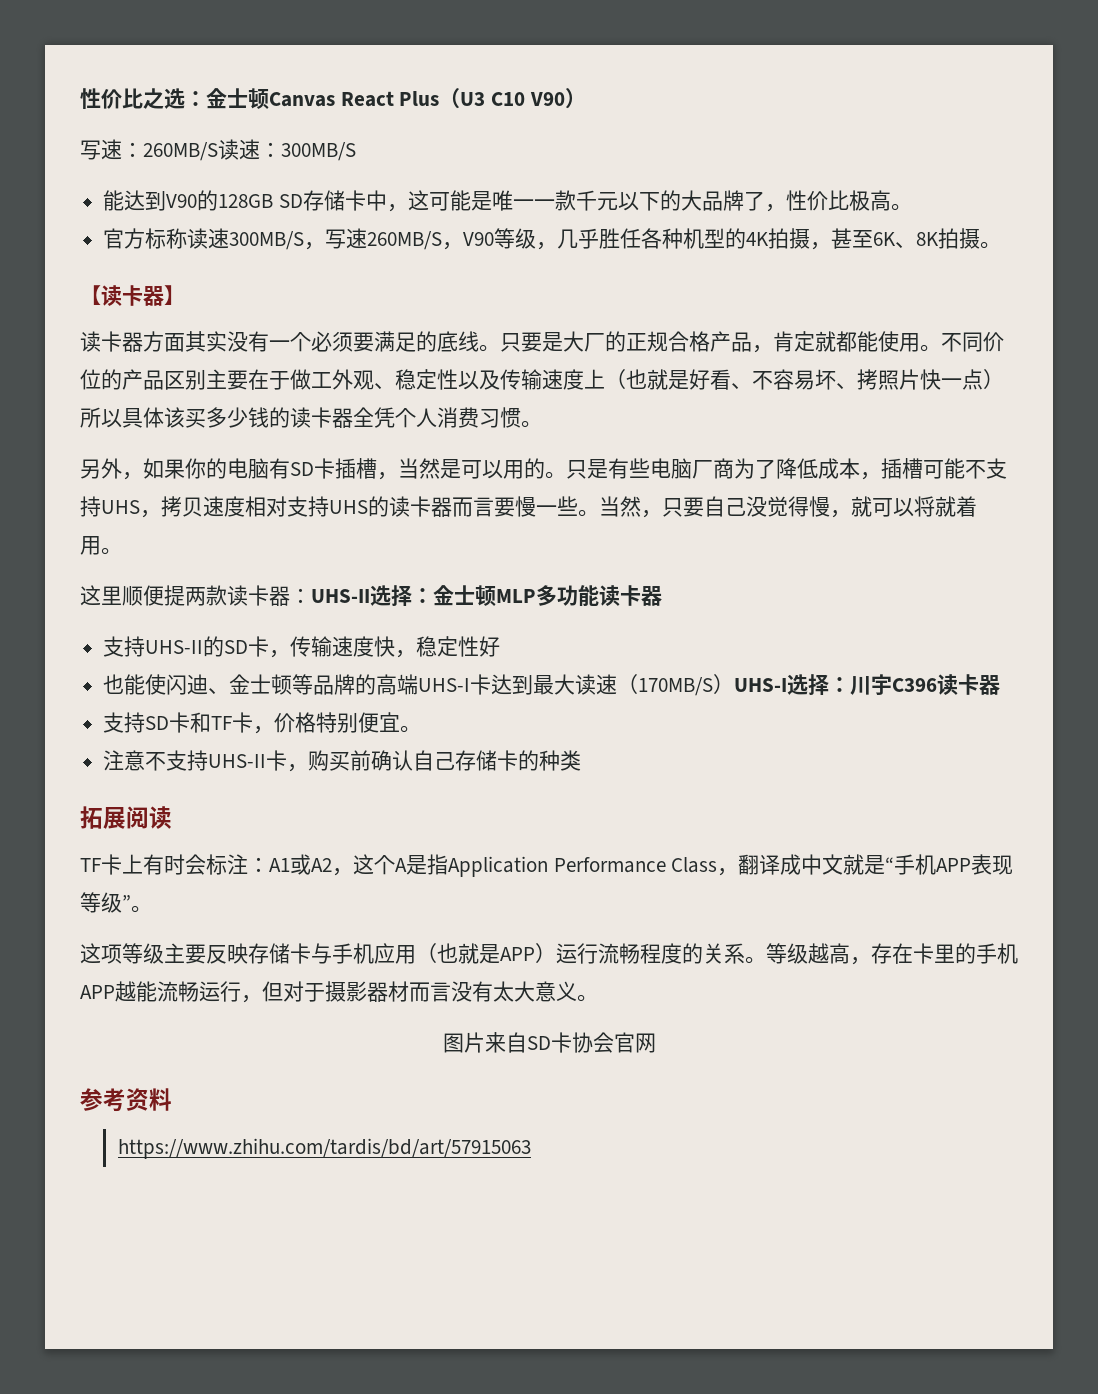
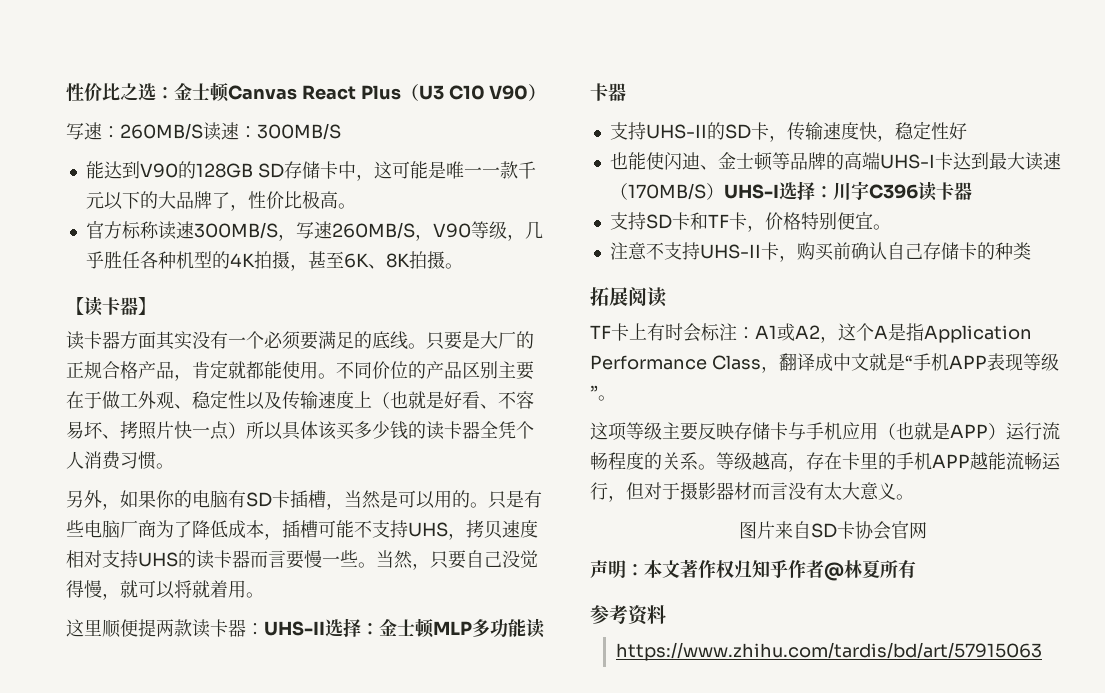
+ 声明：本文著作权归知乎作者@林夏所有

